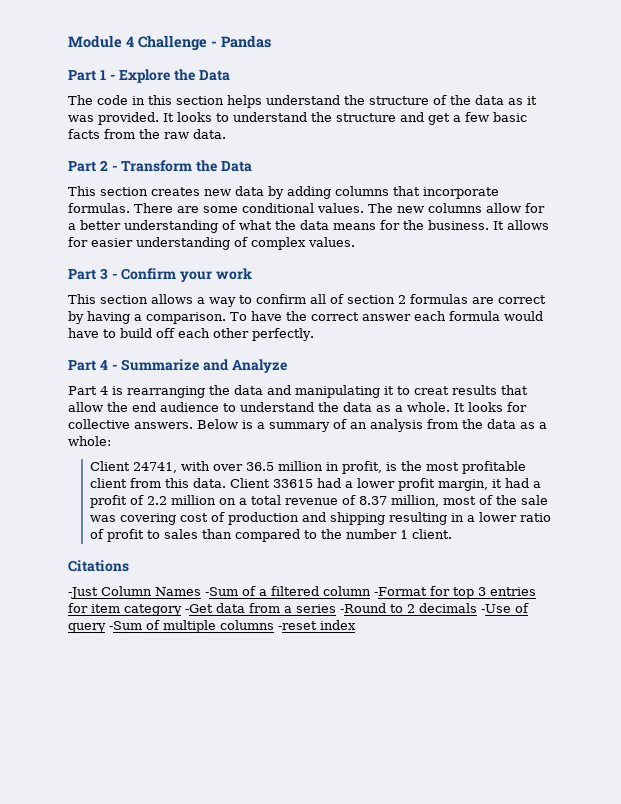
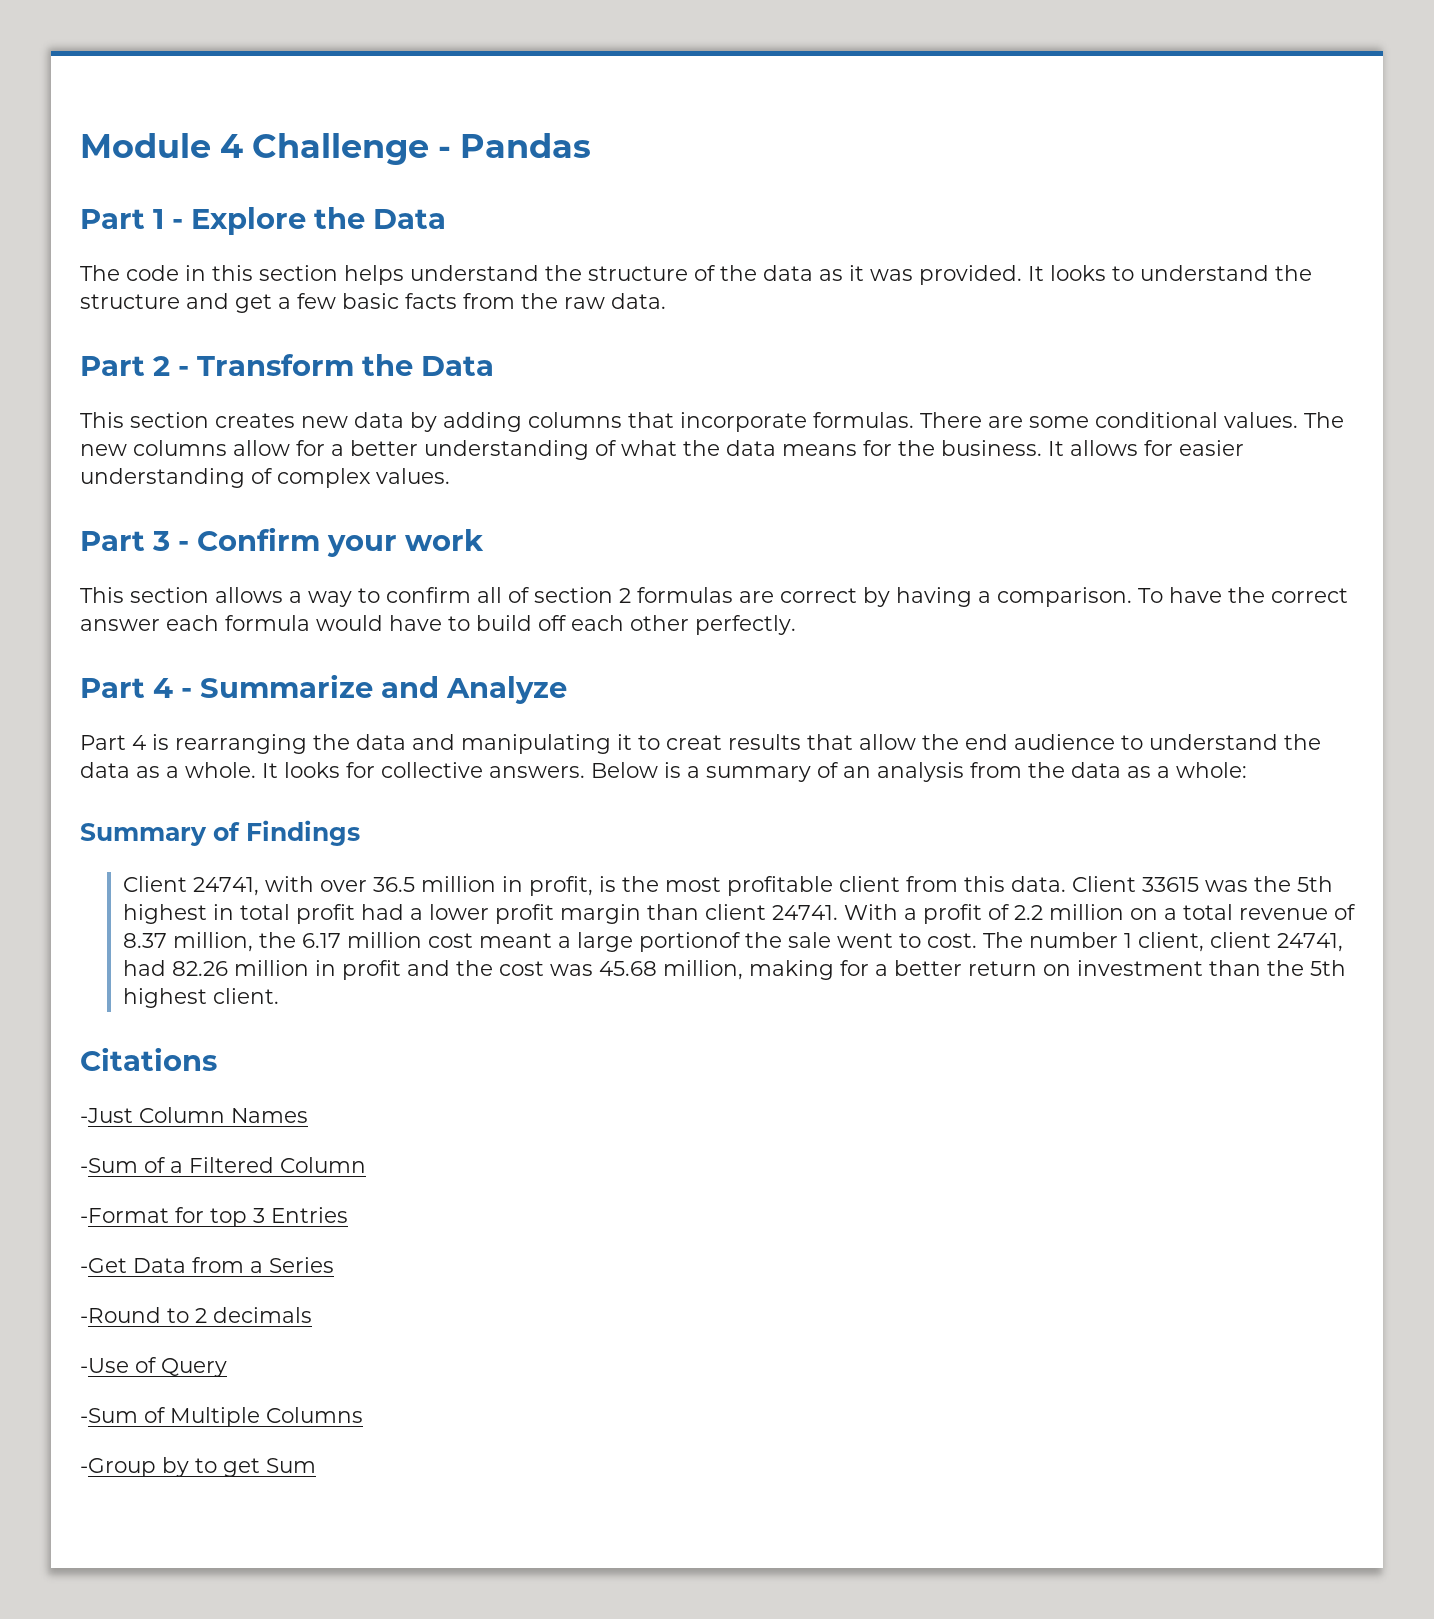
+ Summary of Findings
- Client 33615 had a lower profit margin, it had a profit of 2.2 million on a total revenue of 8.37 million, most of the sale was covering cost of production and shipping resulting in a lower ratio of profit to sales than compared to the number 1 client.
+ Client 33615 was the 5th highest in total profit had a lower profit margin than client 24741. With a profit of 2.2 million on a total revenue of 8.37 million, the 6.17 million cost meant a large portionof the sale went to cost. The number 1 client, client 24741, had 82.26 million in profit and the cost was 45.68 million, making for a better return on investment than the 5th highest client.
- -Just Column Names -Sum of a filtered column -Format for top 3 entries for item category -Get data from a series -Round to 2 decimals -Use of query -Sum of multiple columns -reset index
+ -Just Column Names
+ -Sum of a Filtered Column
+ -Format for top 3 Entries
+ -Get Data from a Series
+ -Round to 2 decimals
+ -Use of Query
+ -Sum of Multiple Columns
+ -Group by to get Sum

